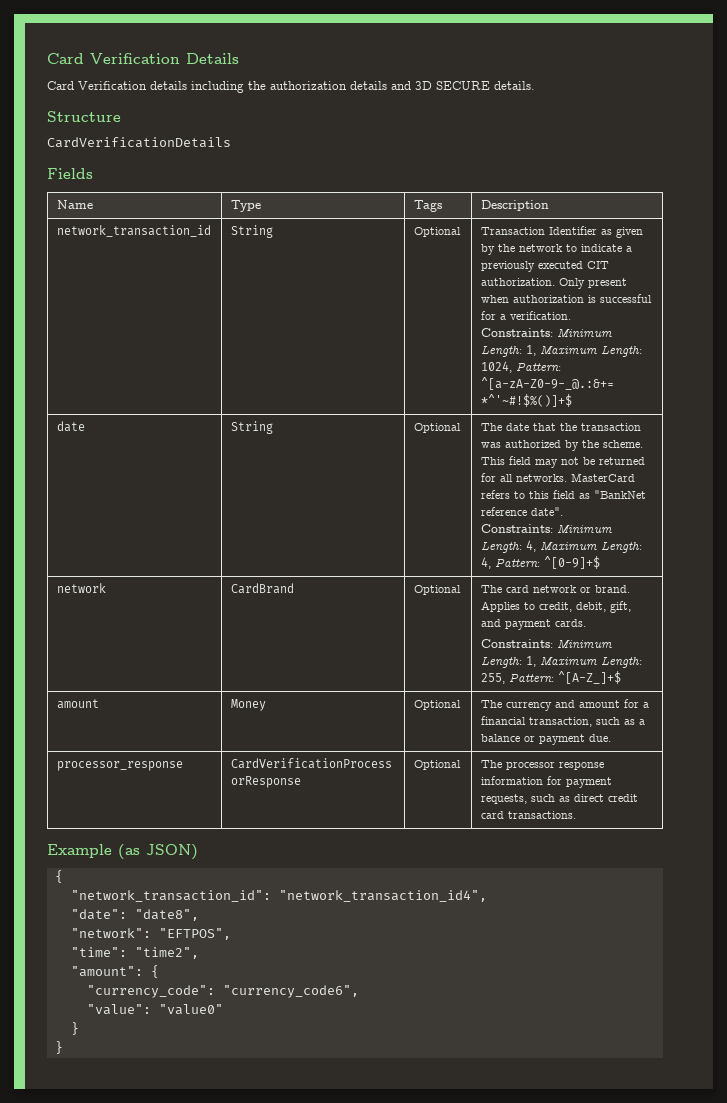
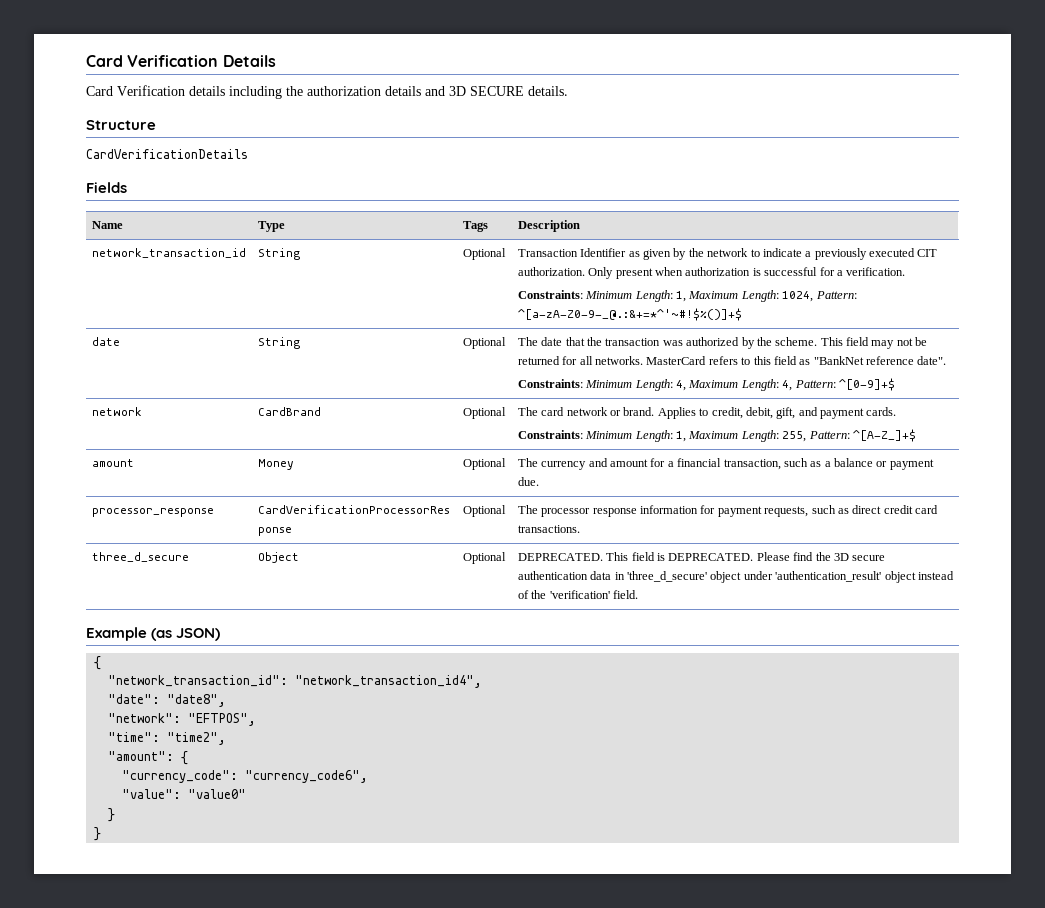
+ three_d_secure | Object | Optional | DEPRECATED. This field is DEPRECATED. Please find the 3D secure authentication data in 'three_d_secure' object under 'authentication_result' object instead of the 'verification' field.

